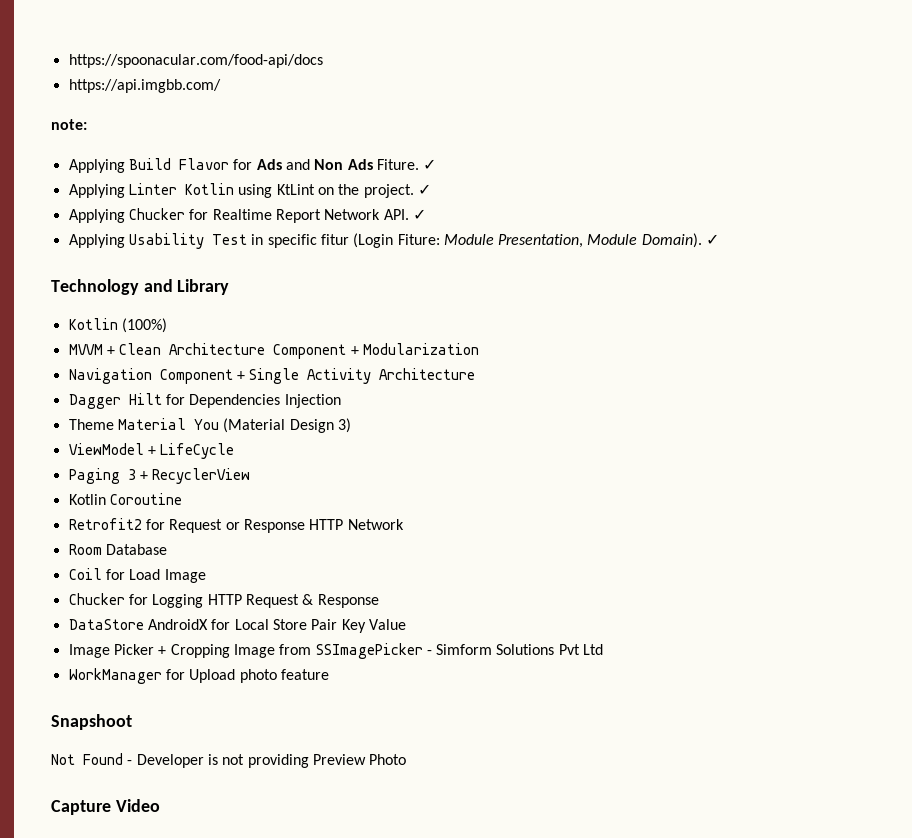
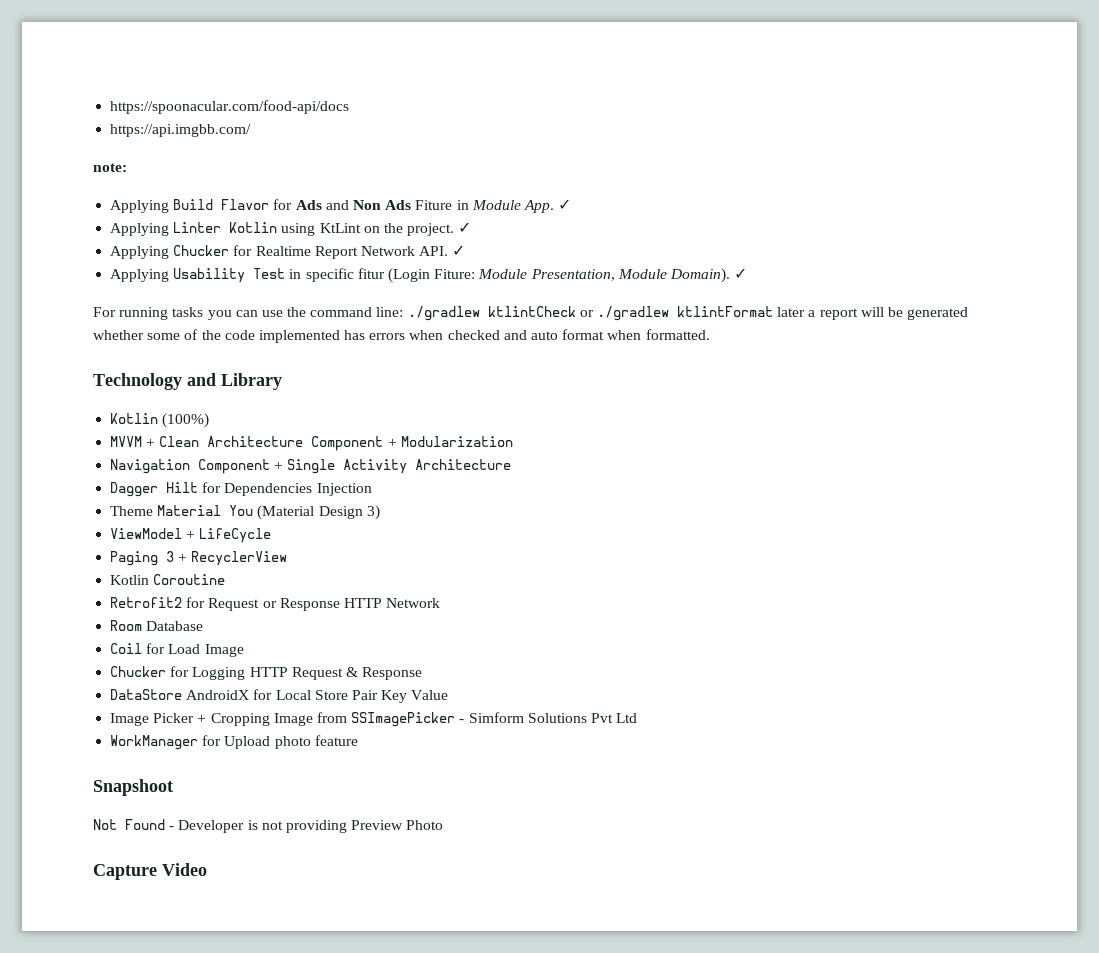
- Applying Build Flavor for Ads and Non Ads Fiture. ✓
+ Applying Build Flavor for Ads and Non Ads Fiture in Module App. ✓
+ For running tasks you can use the command line: ./gradlew ktlintCheck or ./gradlew ktlintFormat later a report will be generated whether some of the code implemented has errors when checked and auto format when formatted.

